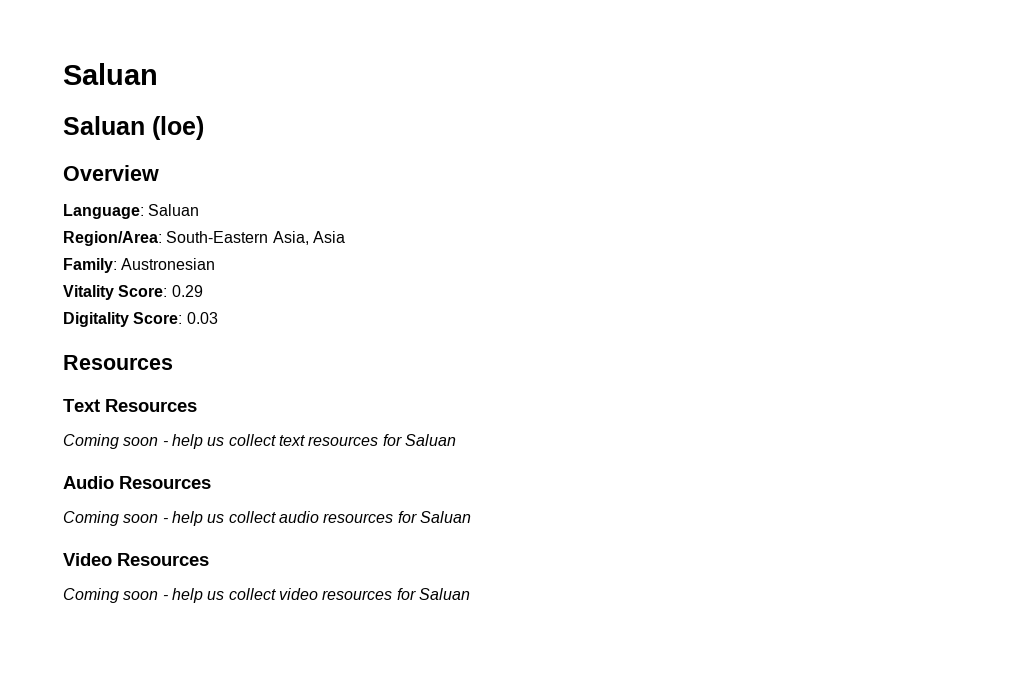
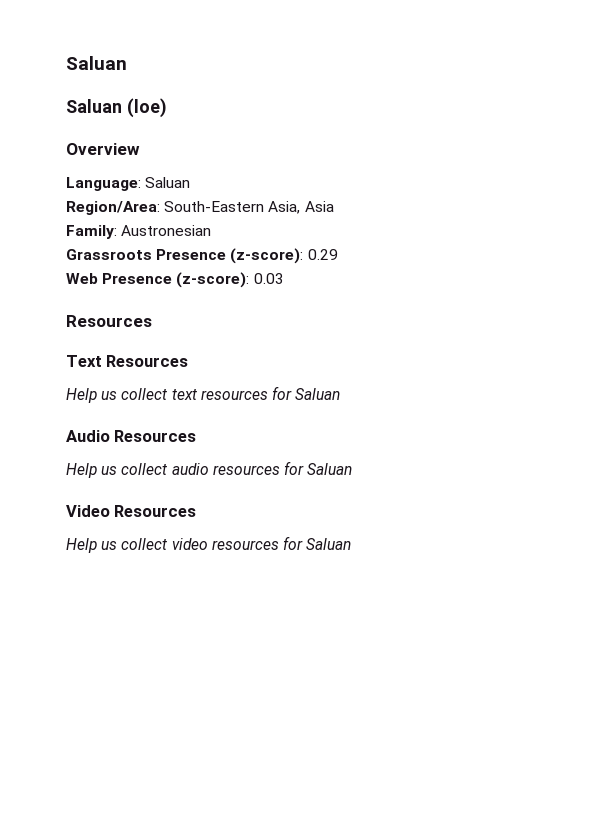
- Vitality Score: 0.29
- Digitality Score: 0.03
+ Grassroots Presence (z-score): 0.29
+ Web Presence (z-score): 0.03
- Coming soon - help us collect text resources for Saluan
+ Help us collect text resources for Saluan
- Coming soon - help us collect audio resources for Saluan
+ Help us collect audio resources for Saluan
- Coming soon - help us collect video resources for Saluan
+ Help us collect video resources for Saluan

